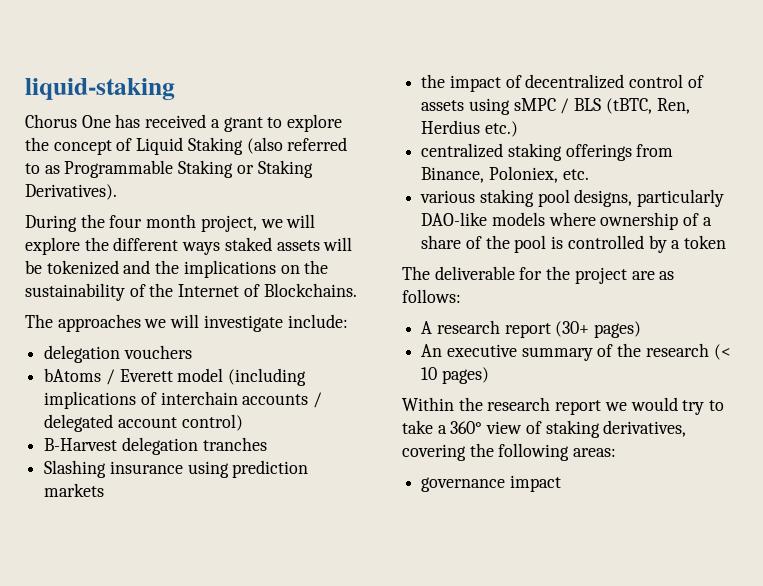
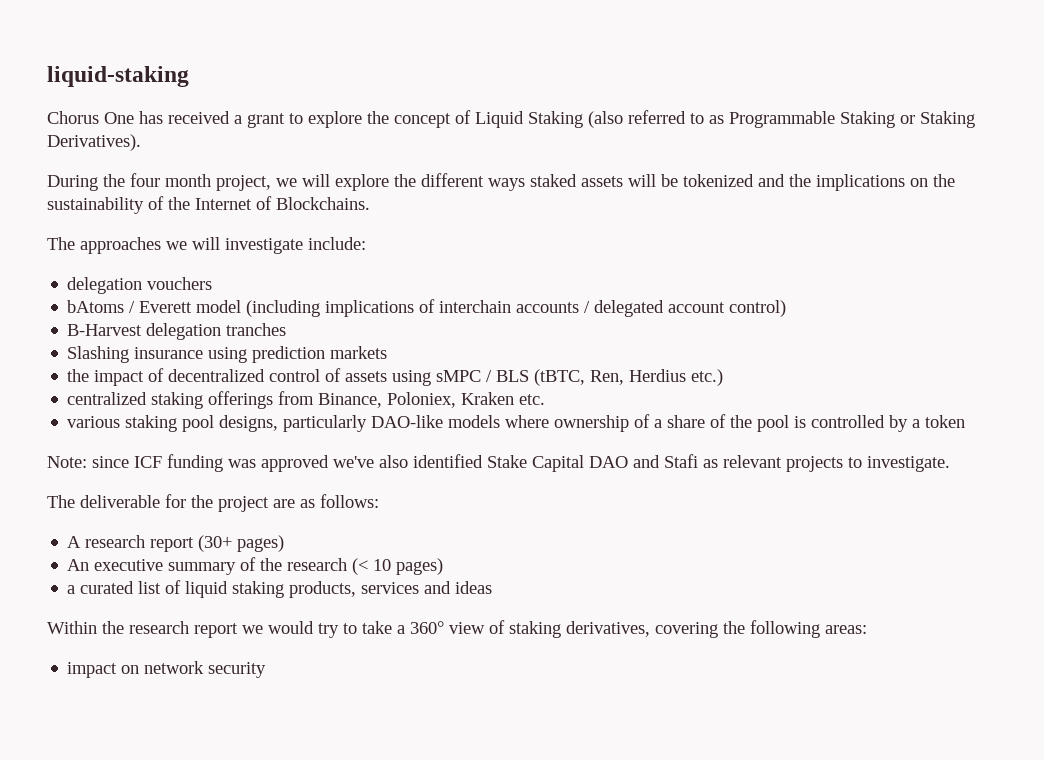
- centralized staking offerings from Binance, Poloniex, etc.
+ centralized staking offerings from Binance, Poloniex, Kraken etc.
+ Note: since ICF funding was approved we've also identified Stake Capital DAO and Stafi as relevant projects to investigate.
+ a curated list of liquid staking products, services and ideas
- governance impact
+ impact on network security

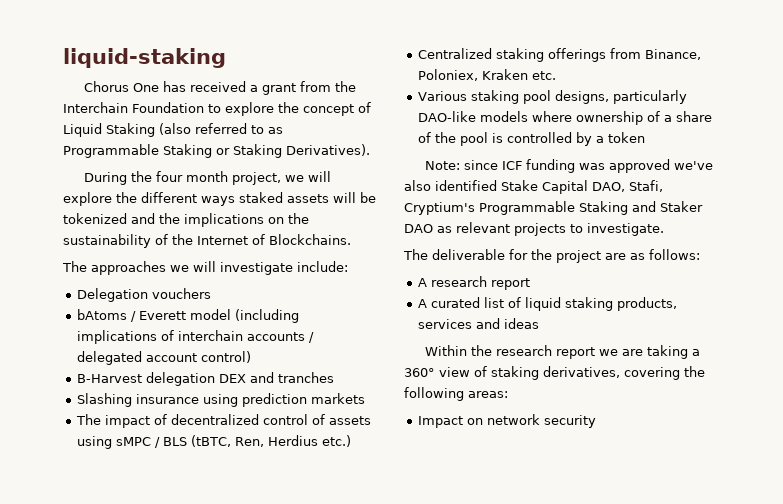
- Chorus One has received a grant to explore the concept of Liquid Staking (also referred to as Programmable Staking or Staking Derivatives).
+ Chorus One has received a grant from the Interchain Foundation to explore the concept of Liquid Staking (also referred to as Programmable Staking or Staking Derivatives).
- delegation vouchers
+ Delegation vouchers
- B-Harvest delegation tranches
+ B-Harvest delegation DEX and tranches
- the impact of decentralized control of assets using sMPC / BLS (tBTC, Ren, Herdius etc.)
+ The impact of decentralized control of assets using sMPC / BLS (tBTC, Ren, Herdius etc.)
- centralized staking offerings from Binance, Poloniex, Kraken etc.
+ Centralized staking offerings from Binance, Poloniex, Kraken etc.
- various staking pool designs, particularly DAO-like models where ownership of a share of the pool is controlled by a token
+ Various staking pool designs, particularly DAO-like models where ownership of a share of the pool is controlled by a token
- Note: since ICF funding was approved we've also identified Stake Capital DAO and Stafi as relevant projects to investigate.
+ Note: since ICF funding was approved we've also identified Stake Capital DAO, Stafi, Cryptium's Programmable Staking and Staker DAO as relevant projects to investigate.
- A research report (30+ pages)
- An executive summary of the research (< 10 pages)
- a curated list of liquid staking products, services and ideas
+ A research report
+ A curated list of liquid staking products, services and ideas
- Within the research report we would try to take a 360° view of staking derivatives, covering the following areas:
+ Within the research report we are taking a 360° view of staking derivatives, covering the following areas:
- impact on network security
+ Impact on network security

